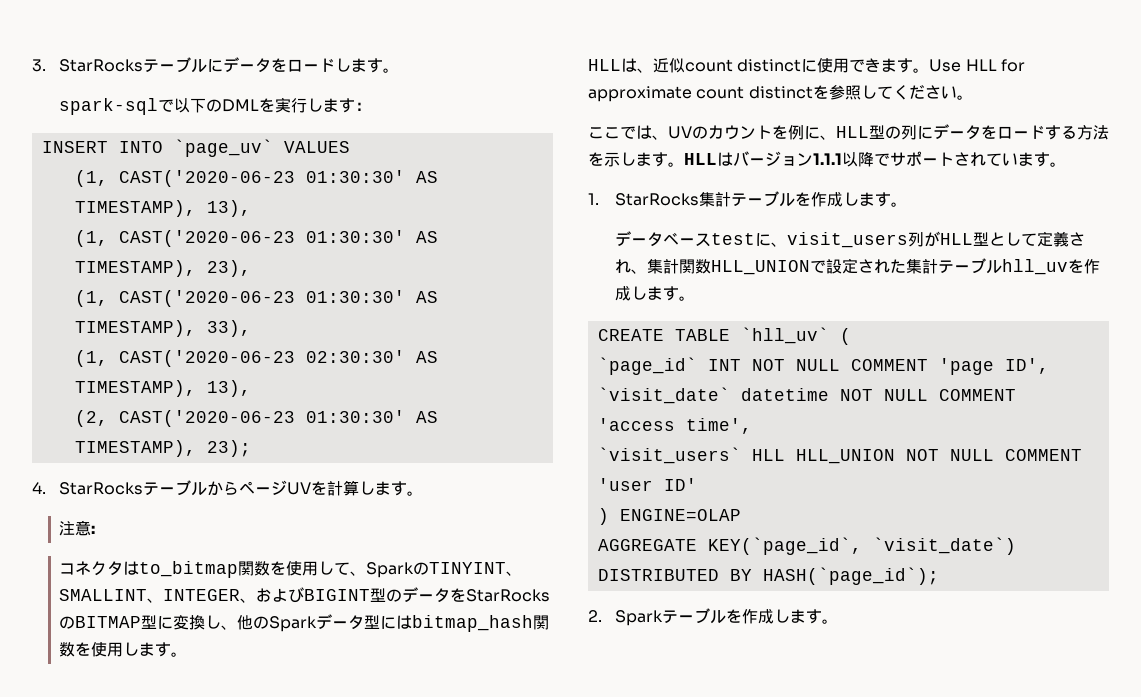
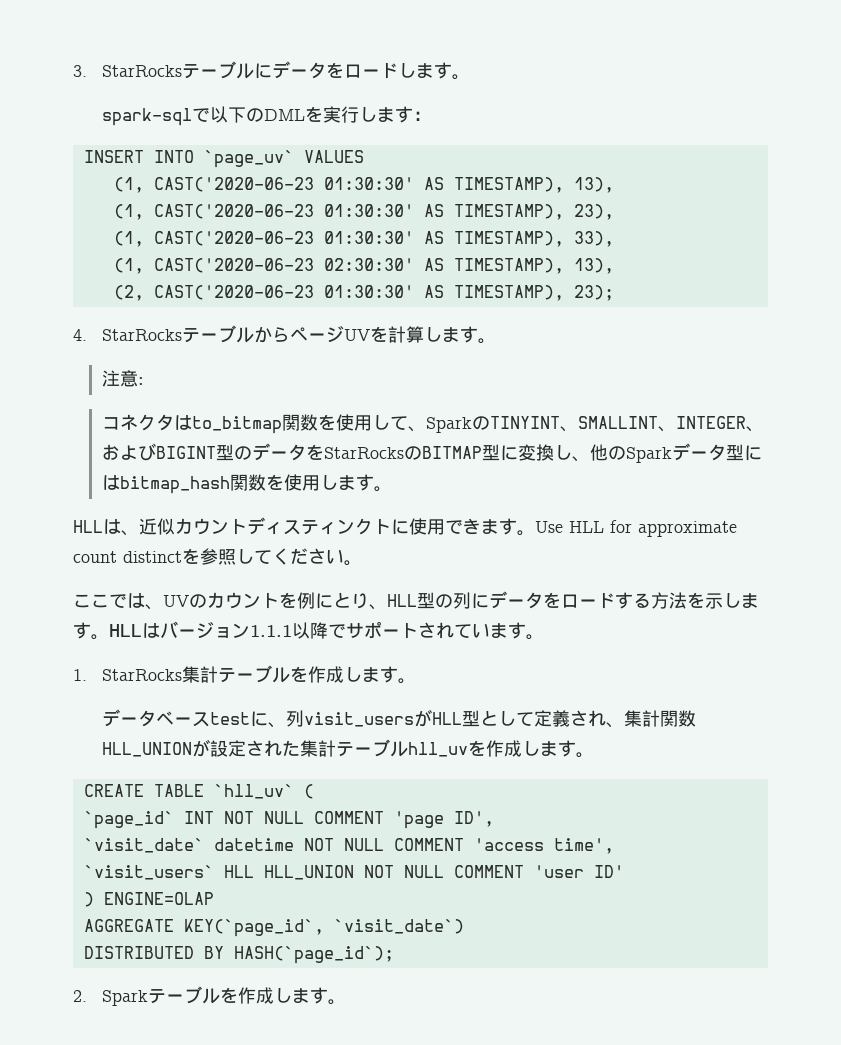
- HLLは、近似count distinctに使用できます。
+ HLLは、近似カウントディスティンクトに使用できます。
- ここでは、UVのカウントを例に、HLL型の列にデータをロードする方法を示します。
+ ここでは、UVのカウントを例にとり、HLL型の列にデータをロードする方法を示します。
- データベースtestに、visit_users列がHLL型として定義され、集計関数HLL_UNIONで設定された集計テーブルhll_uvを作成します。
+ データベースtestに、列visit_usersがHLL型として定義され、集計関数HLL_UNIONが設定された集計テーブルhll_uvを作成します。

